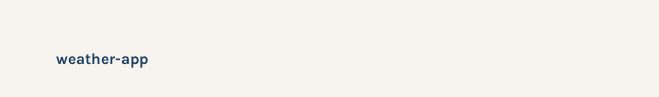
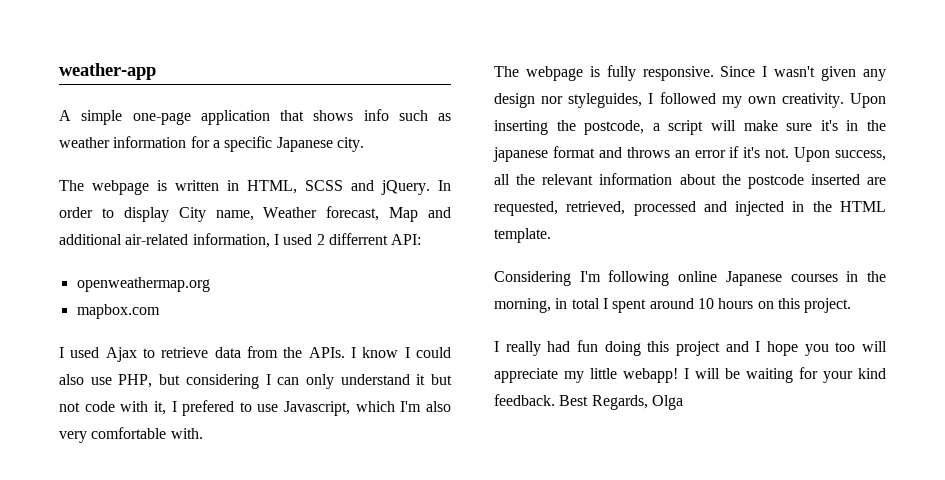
+ A simple one-page application that shows info such as weather information for a specific Japanese city.
+ The webpage is written in HTML, SCSS and jQuery. In order to display City name, Weather forecast, Map and additional air-related information, I used 2 differrent API:
+ openweathermap.org
+ mapbox.com
+ I used Ajax to retrieve data from the APIs. I know I could also use PHP, but considering I can only understand it but not code with it, I prefered to use Javascript, which I'm also very comfortable with.
+ The webpage is fully responsive. Since I wasn't given any design nor styleguides, I followed my own creativity. Upon inserting the postcode, a script will make sure it's in the japanese format and throws an error if it's not. Upon success, all the relevant information about the postcode inserted are requested, retrieved, processed and injected in the HTML template.
+ Considering I'm following online Japanese courses in the morning, in total I spent around 10 hours on this project.
+ I really had fun doing this project and I hope you too will appreciate my little webapp! I will be waiting for your kind feedback. Best Regards, Olga

